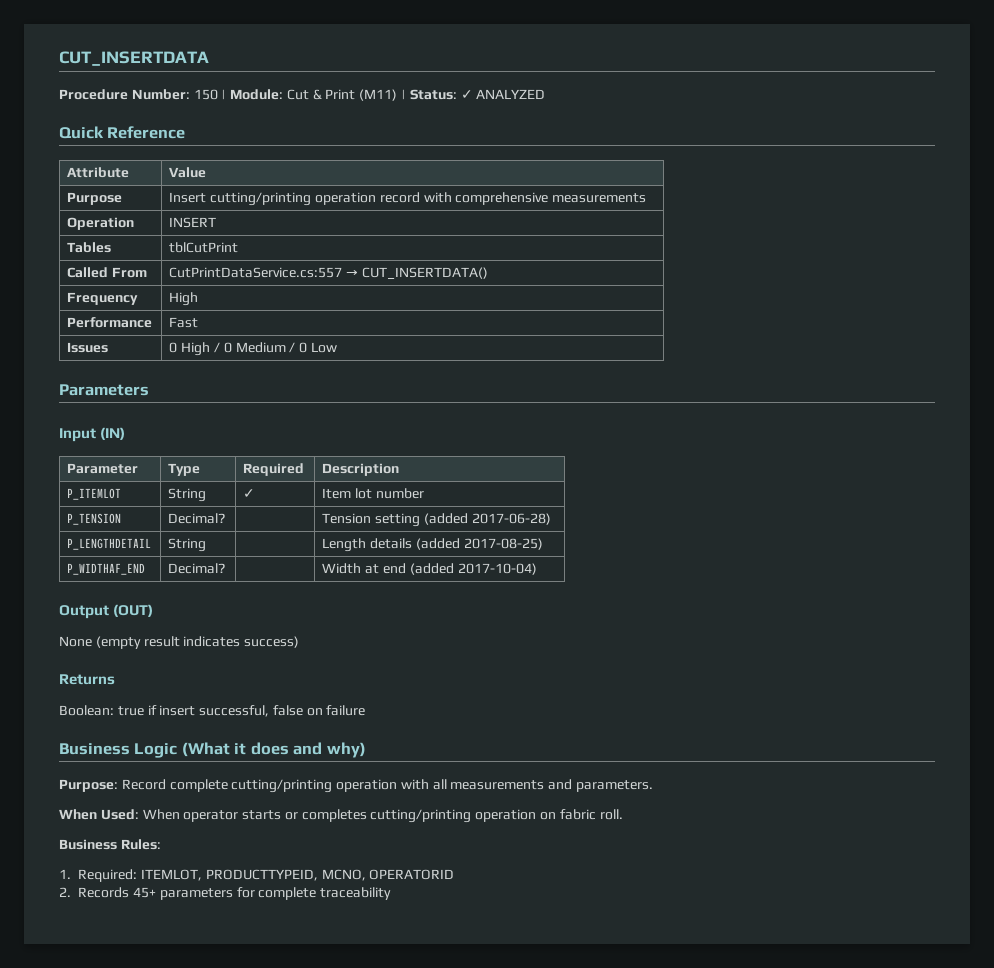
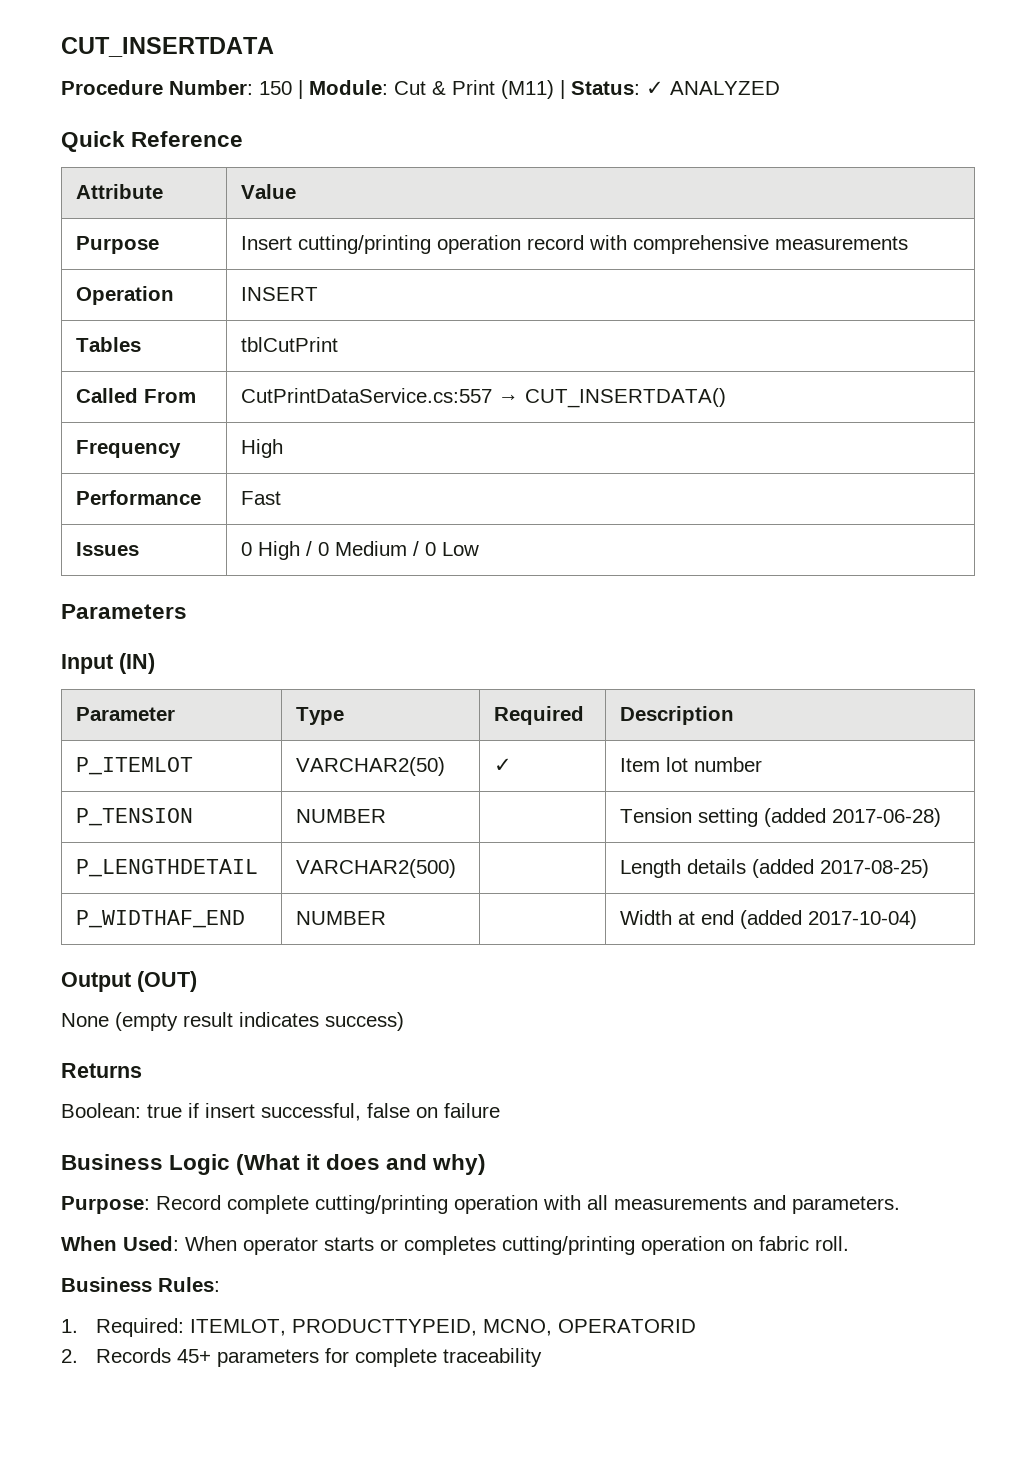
- P_ITEMLOT | String | ✓ | Item lot number
+ P_ITEMLOT | VARCHAR2(50) | ✓ | Item lot number
- P_TENSION | Decimal? | | Tension setting (added 2017-06-28)
+ P_TENSION | NUMBER | | Tension setting (added 2017-06-28)
- P_LENGTHDETAIL | String | | Length details (added 2017-08-25)
+ P_LENGTHDETAIL | VARCHAR2(500) | | Length details (added 2017-08-25)
- P_WIDTHAF_END | Decimal? | | Width at end (added 2017-10-04)
+ P_WIDTHAF_END | NUMBER | | Width at end (added 2017-10-04)

